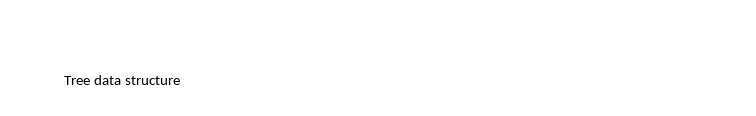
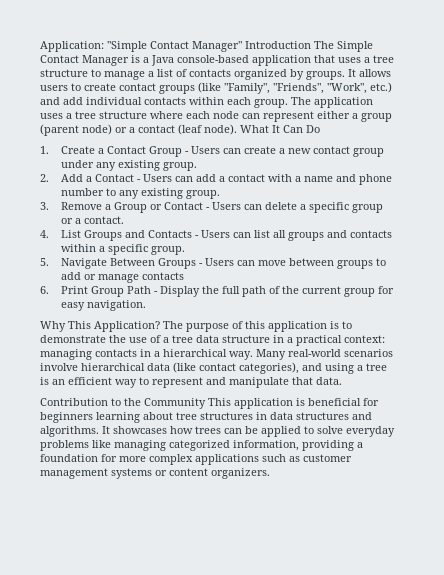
- Tree data structure
+ Application: "Simple Contact Manager" Introduction The Simple Contact Manager is a Java console-based application that uses a tree structure to manage a list of contacts organized by groups. It allows users to create contact groups (like "Family", "Friends", "Work", etc.) and add individual contacts within each group. The application uses a tree structure where each node can represent either a group (parent node) or a contact (leaf node). What It Can Do
+ 1. Create a Contact Group - Users can create a new contact group under any existing group.
+ 2. Add a Contact - Users can add a contact with a name and phone number to any existing group.
+ 3. Remove a Group or Contact - Users can delete a specific group or a contact.
+ 4. List Groups and Contacts - Users can list all groups and contacts within a specific group.
+ 5. Navigate Between Groups - Users can move between groups to add or manage contacts
+ 6. Print Group Path - Display the full path of the current group for easy navigation.
+ Why This Application? The purpose of this application is to demonstrate the use of a tree data structure in a practical context: managing contacts in a hierarchical way. Many real-world scenarios involve hierarchical data (like contact categories), and using a tree is an efficient way to represent and manipulate that data.
+ Contribution to the Community This application is beneficial for beginners learning about tree structures in data structures and algorithms. It showcases how trees can be applied to solve everyday problems like managing categorized information, providing a foundation for more complex applications such as customer management systems or content organizers.

